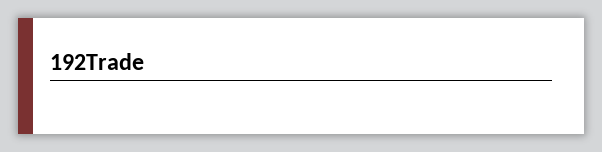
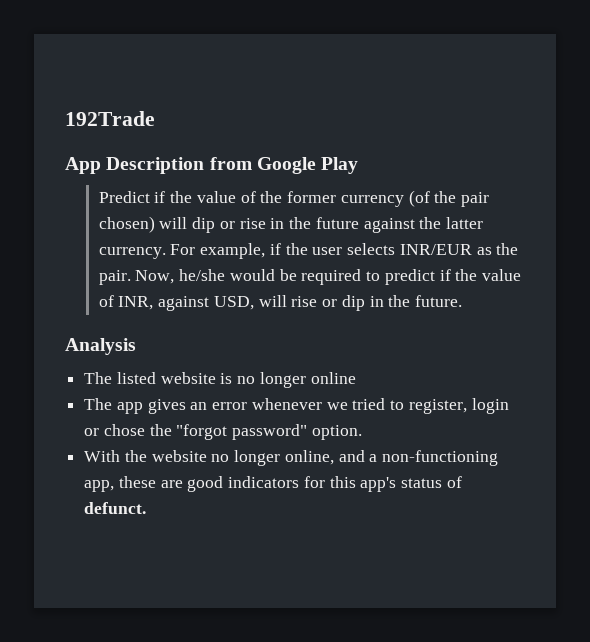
+ App Description from Google Play
+ Predict if the value of the former currency (of the pair chosen) will dip or rise in the future against the latter currency. For example, if the user selects INR/EUR as the pair. Now, he/she would be required to predict if the value of INR, against USD, will rise or dip in the future.
+ Analysis
+ The listed website is no longer online
+ The app gives an error whenever we tried to register, login or chose the "forgot password" option.
+ With the website no longer online, and a non-functioning app, these are good indicators for this app's status of defunct.

